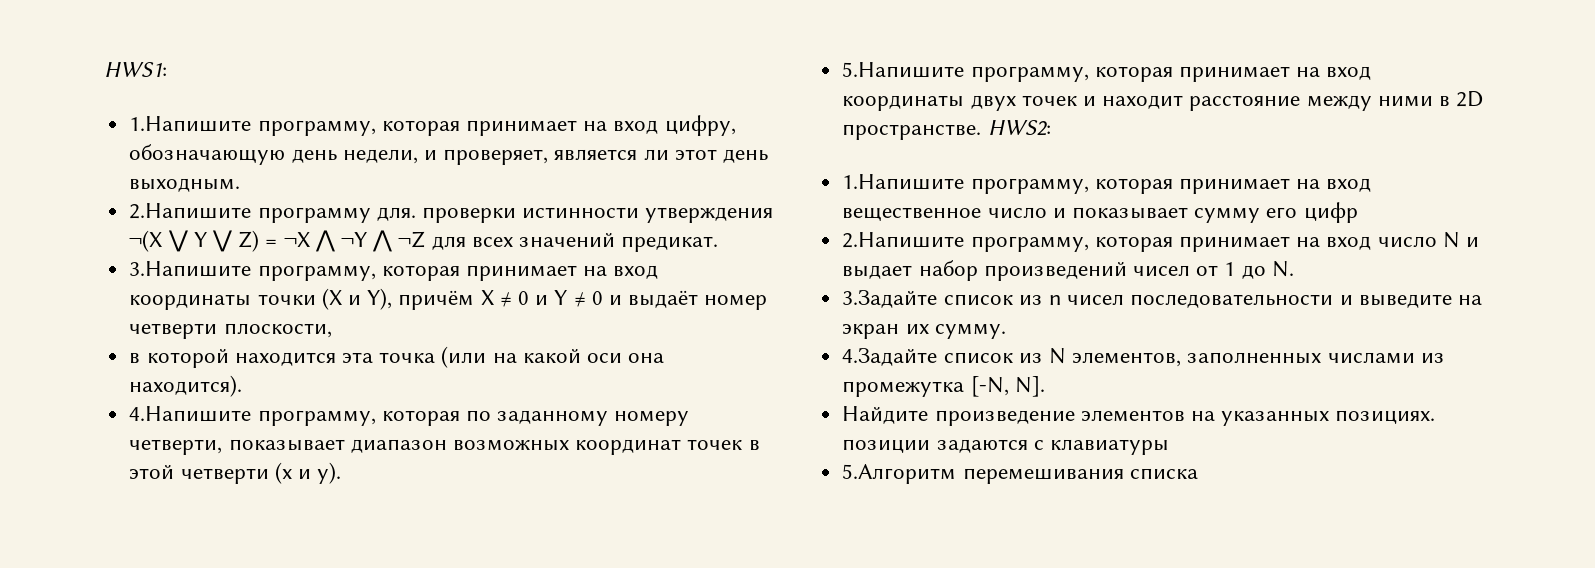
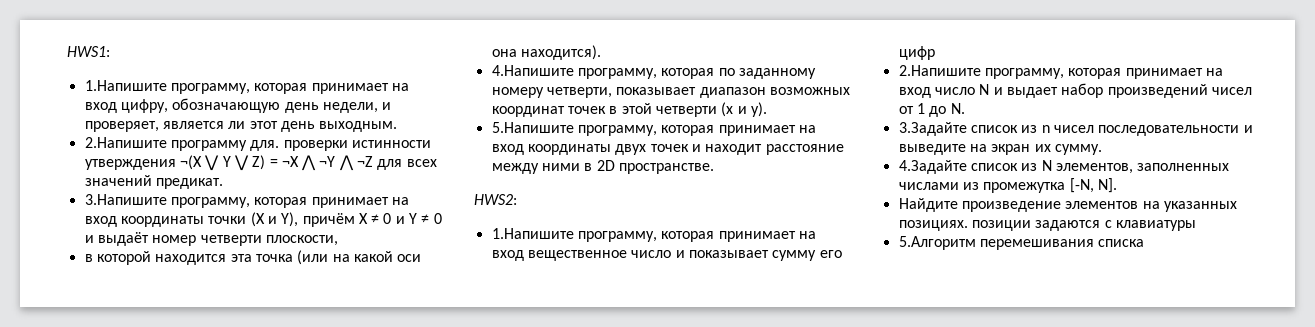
- 5.Напишите программу, которая принимает на вход координаты двух точек и находит расстояние между ними в 2D пространстве. HWS2:
+ 5.Напишите программу, которая принимает на вход координаты двух точек и находит расстояние между ними в 2D пространстве.
+ HWS2:

